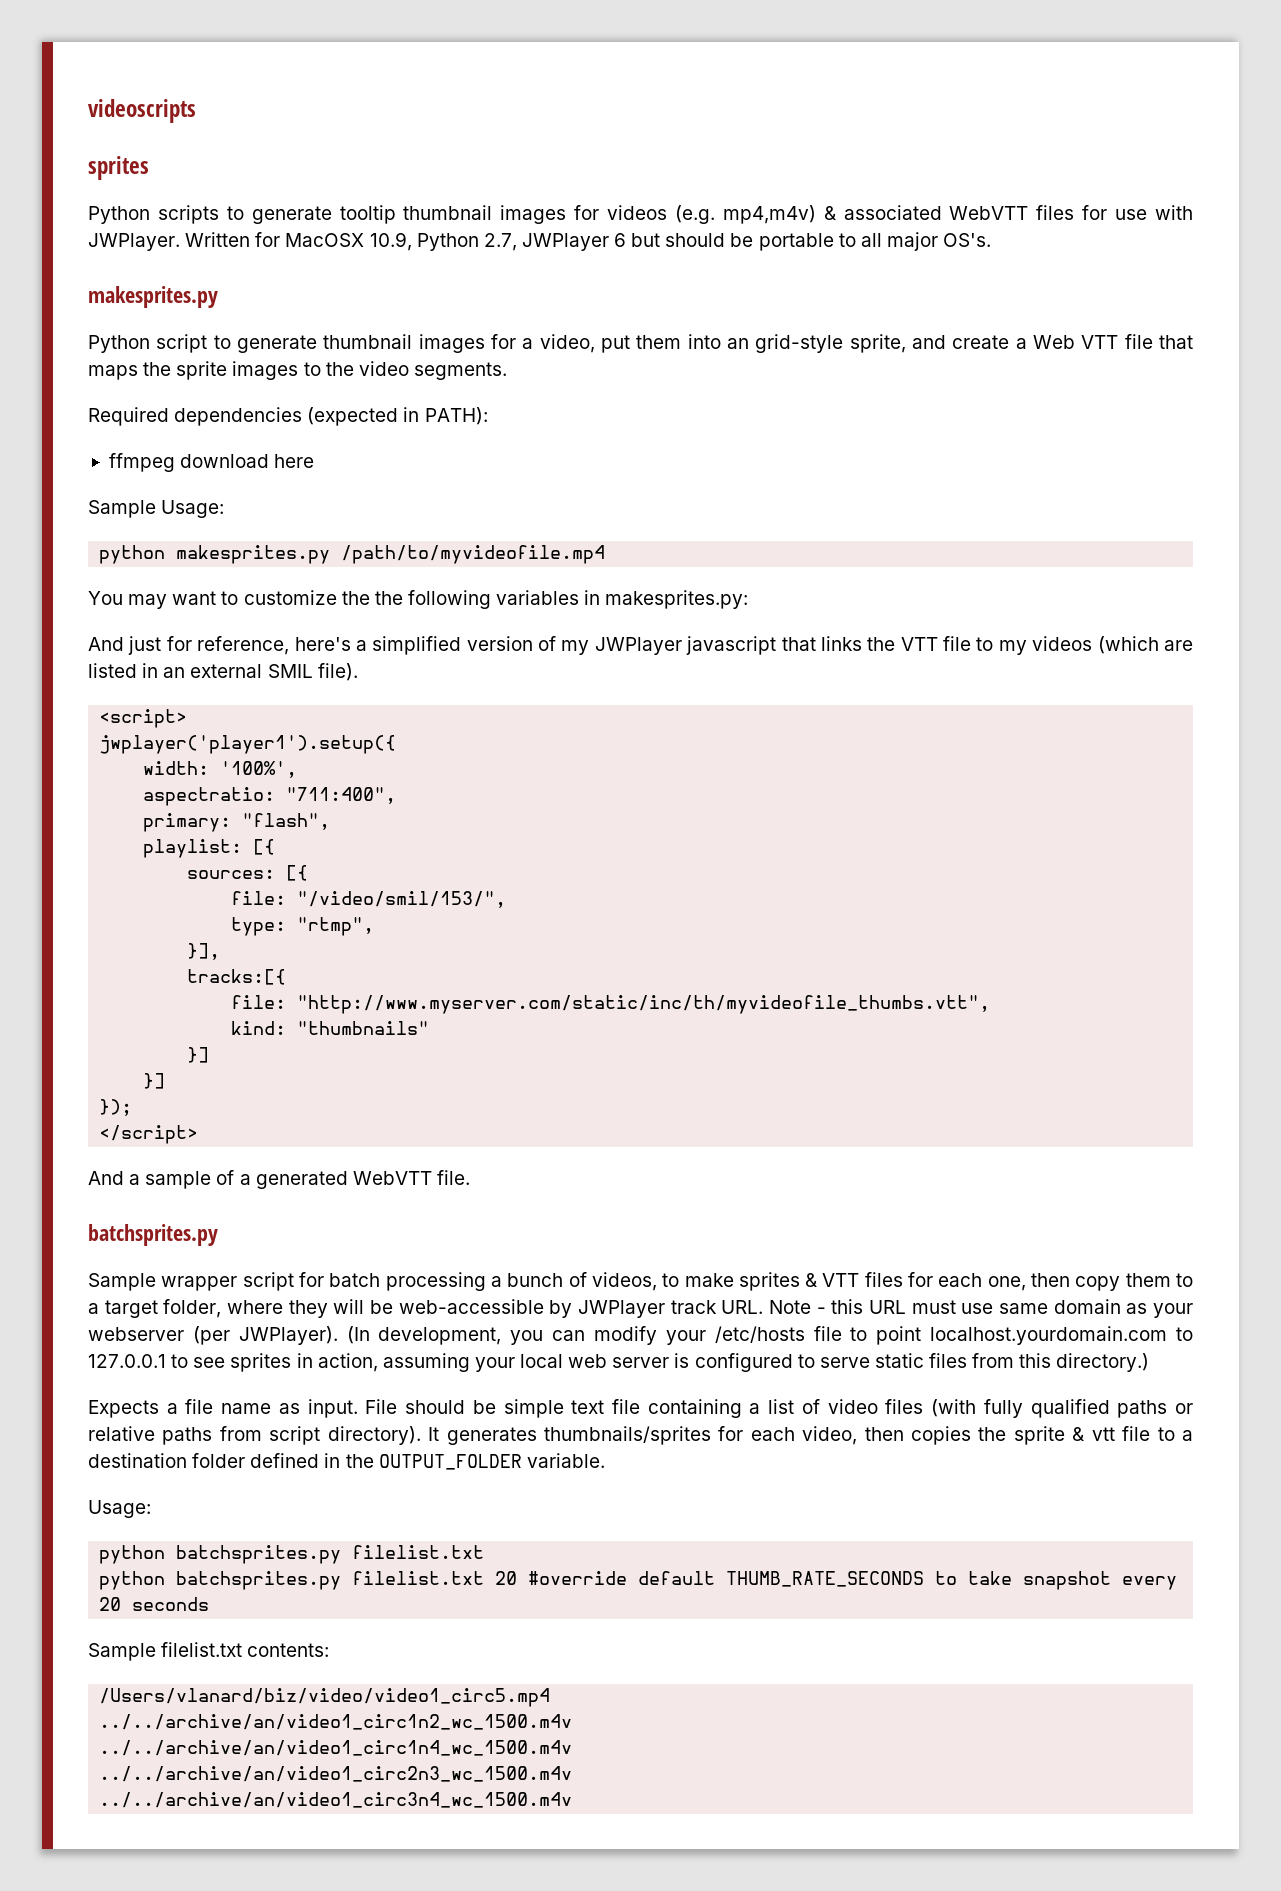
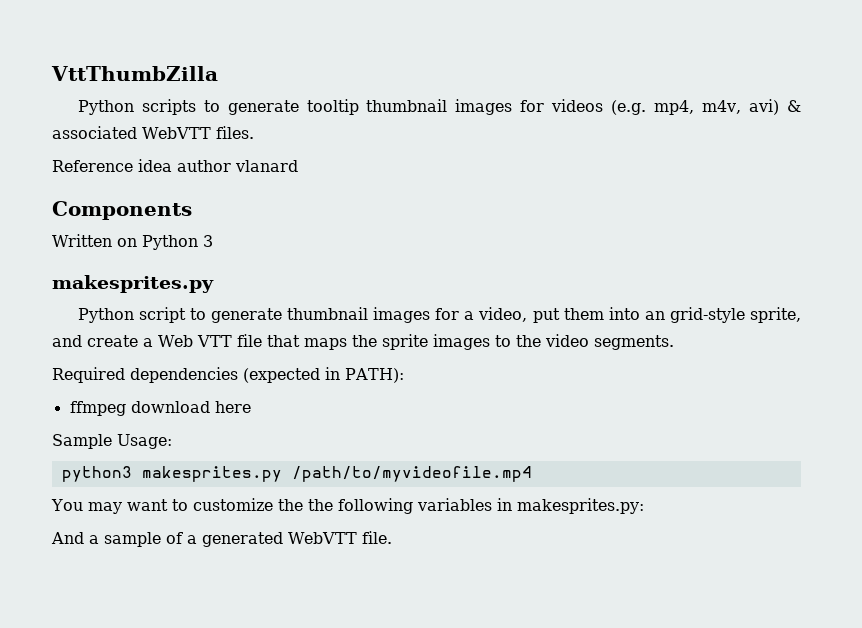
- videoscripts
- sprites
+ VttThumbZilla
- Python scripts to generate tooltip thumbnail images for videos (e.g. mp4,m4v) & associated WebVTT files for use with JWPlayer. Written for MacOSX 10.9, Python 2.7, JWPlayer 6 but should be portable to all major OS's.
+ Python scripts to generate tooltip thumbnail images for videos (e.g. mp4, m4v, avi) & associated WebVTT files.
+ Reference idea author vlanard
+ Components
+ Written on Python 3
- python makesprites.py /path/to/myvideofile.mp4
+ python3 makesprites.py /path/to/myvideofile.mp4
- And just for reference, here's a simplified version of my JWPlayer javascript that links the VTT file to my videos (which are listed in an external SMIL file).
- <script>
- jwplayer('player1').setup({
- width: '100%',
- aspectratio: "711:400",
- primary: "flash",
- playlist: [{
- sources: [{
- file: "/video/smil/153/",
- type: "rtmp",
- }],
- tracks:[{
- file: "http://www.myserver.com/static/inc/th/myvideofile_thumbs.vtt",
- kind: "thumbnails"
- }]
- }]
- });
- </script>
  And a sample of a generated WebVTT file.
- batchsprites.py
- Sample wrapper script for batch processing a bunch of videos, to make sprites & VTT files for each one, then copy them to a target folder, where they will be web-accessible by JWPlayer track URL. Note - this URL must use same domain as your webserver (per JWPlayer). (In development, you can modify your /etc/hosts file to point localhost.yourdomain.com to 127.0.0.1 to see sprites in action, assuming your local web server is configured to serve static files from this directory.)
- Expects a file name as input. File should be simple text file containing a list of video files (with fully qualified paths or relative paths from script directory). It generates thumbnails/sprites for each video, then copies the sprite & vtt file to a destination folder defined in the OUTPUT_FOLDER variable.
- Usage:
- python batchsprites.py filelist.txt
- python batchsprites.py filelist.txt 20 #override default THUMB_RATE_SECONDS to take snapshot every 20 seconds
- Sample filelist.txt contents:
- /Users/vlanard/biz/video/video1_circ5.mp4
- ../../archive/an/video1_circ1n2_wc_1500.m4v
- ../../archive/an/video1_circ1n4_wc_1500.m4v
- ../../archive/an/video1_circ2n3_wc_1500.m4v
- ../../archive/an/video1_circ3n4_wc_1500.m4v

